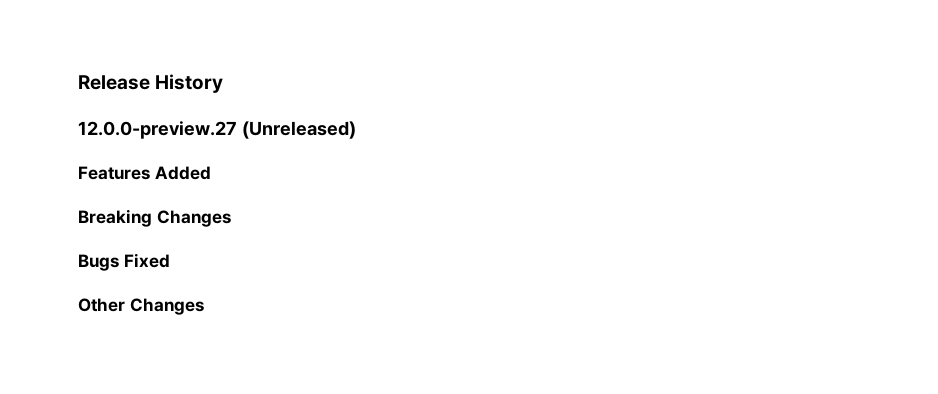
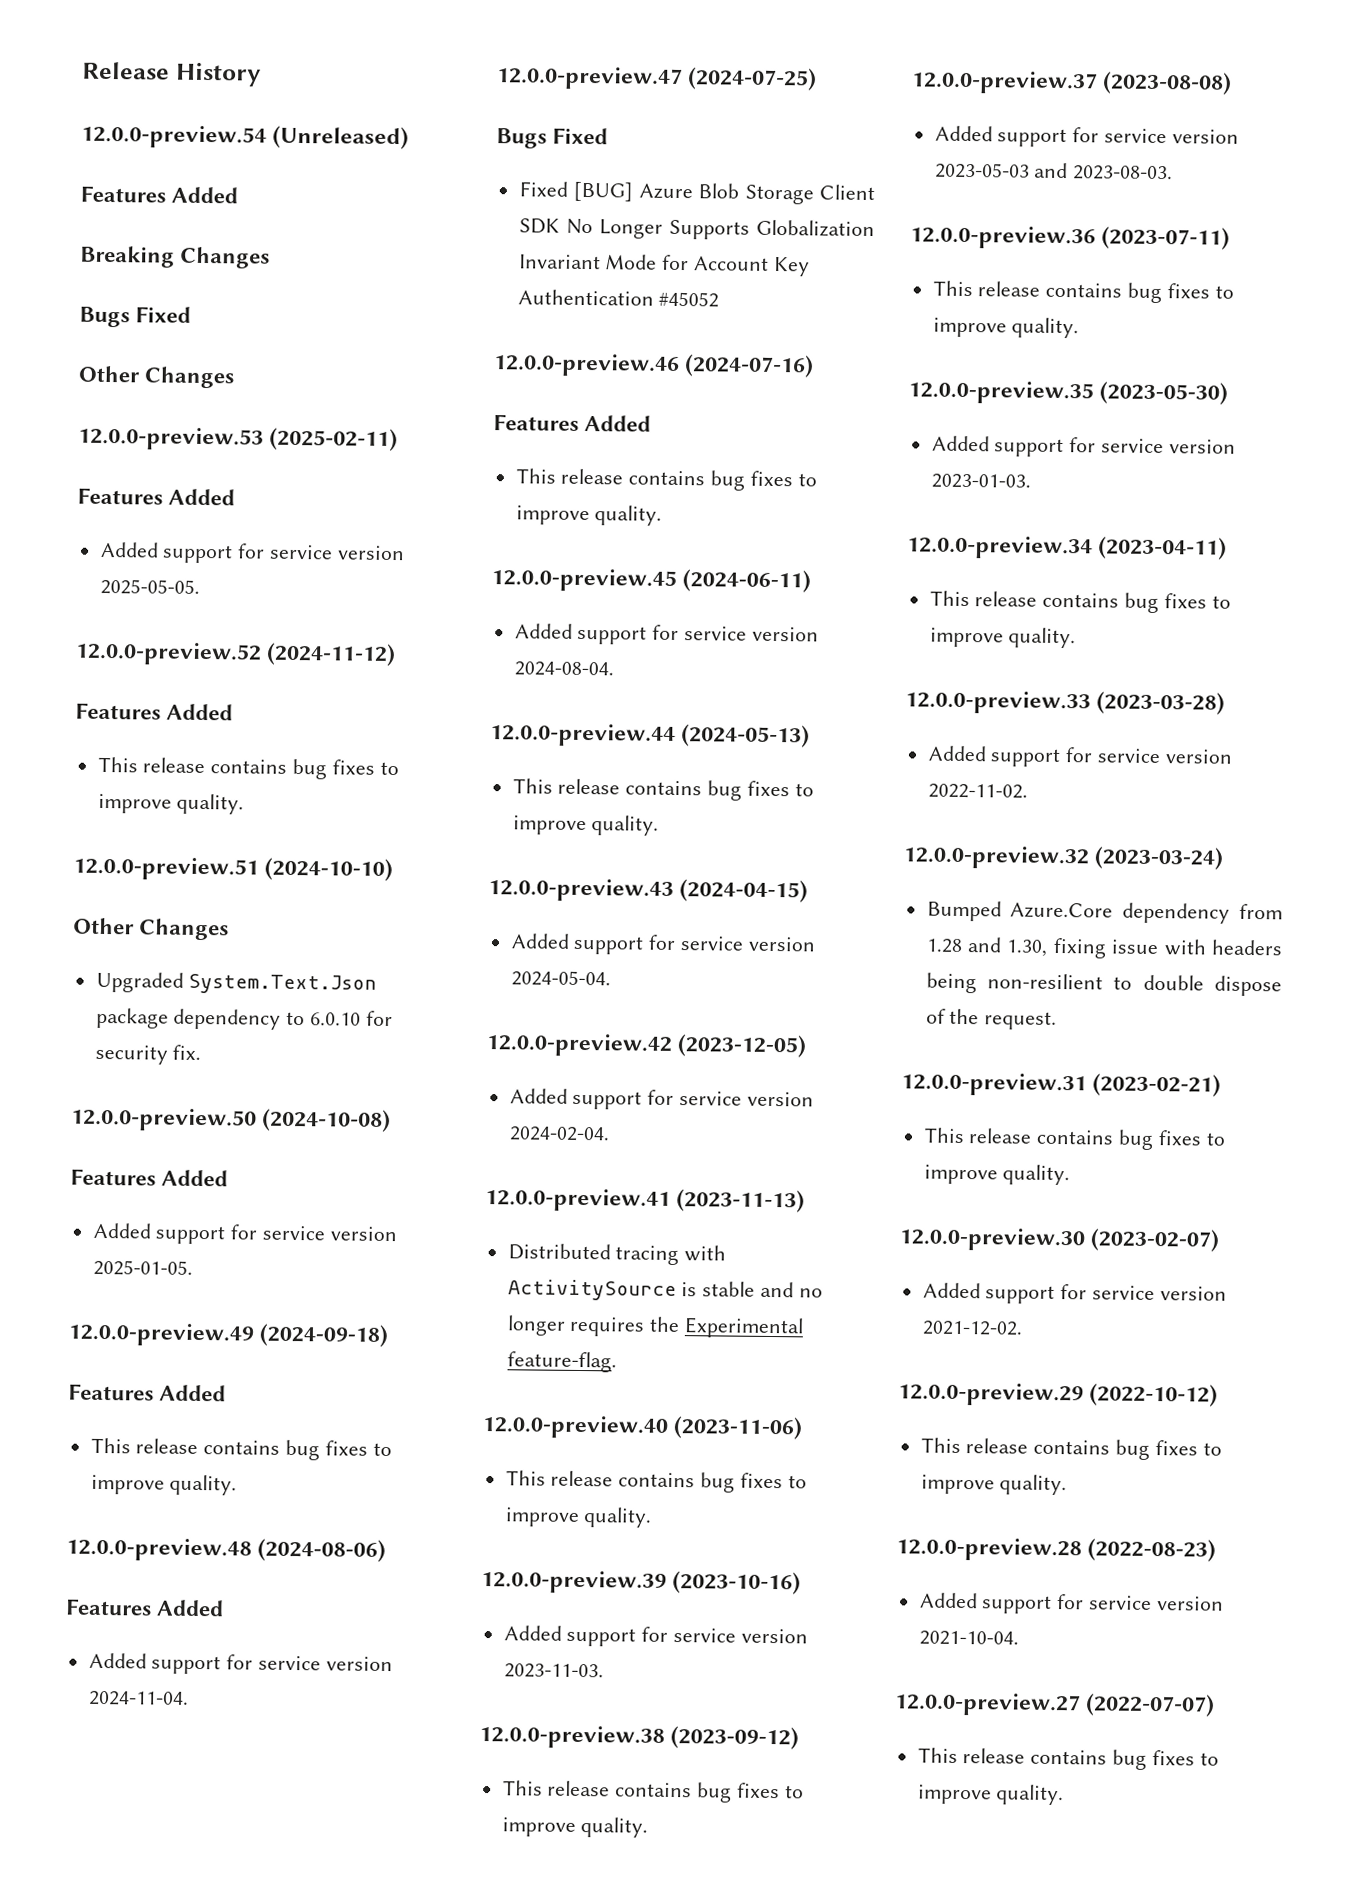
- 12.0.0-preview.27 (Unreleased)
+ 12.0.0-preview.54 (Unreleased)
+ 12.0.0-preview.53 (2025-02-11)
+ Features Added
+ Added support for service version 2025-05-05.
+ 12.0.0-preview.52 (2024-11-12)
+ Features Added
+ This release contains bug fixes to improve quality.
+ 12.0.0-preview.51 (2024-10-10)
+ Other Changes
+ Upgraded System.Text.Json package dependency to 6.0.10 for security fix.
+ 12.0.0-preview.50 (2024-10-08)
+ Features Added
+ Added support for service version 2025-01-05.
+ 12.0.0-preview.49 (2024-09-18)
+ Features Added
+ This release contains bug fixes to improve quality.
+ 12.0.0-preview.48 (2024-08-06)
+ Features Added
+ Added support for service version 2024-11-04.
+ 12.0.0-preview.47 (2024-07-25)
+ Bugs Fixed
+ Fixed [BUG] Azure Blob Storage Client SDK No Longer Supports Globalization Invariant Mode for Account Key Authentication #45052
+ 12.0.0-preview.46 (2024-07-16)
+ Features Added
+ This release contains bug fixes to improve quality.
+ 12.0.0-preview.45 (2024-06-11)
+ Added support for service version 2024-08-04.
+ 12.0.0-preview.44 (2024-05-13)
+ This release contains bug fixes to improve quality.
+ 12.0.0-preview.43 (2024-04-15)
+ Added support for service version 2024-05-04.
+ 12.0.0-preview.42 (2023-12-05)
+ Added support for service version 2024-02-04.
+ 12.0.0-preview.41 (2023-11-13)
+ Distributed tracing with ActivitySource is stable and no longer requires the Experimental feature-flag.
+ 12.0.0-preview.40 (2023-11-06)
+ This release contains bug fixes to improve quality.
+ 12.0.0-preview.39 (2023-10-16)
+ Added support for service version 2023-11-03.
+ 12.0.0-preview.38 (2023-09-12)
+ This release contains bug fixes to improve quality.
+ 12.0.0-preview.37 (2023-08-08)
+ Added support for service version 2023-05-03 and 2023-08-03.
+ 12.0.0-preview.36 (2023-07-11)
+ This release contains bug fixes to improve quality.
+ 12.0.0-preview.35 (2023-05-30)
+ Added support for service version 2023-01-03.
+ 12.0.0-preview.34 (2023-04-11)
+ This release contains bug fixes to improve quality.
+ 12.0.0-preview.33 (2023-03-28)
+ Added support for service version 2022-11-02.
+ 12.0.0-preview.32 (2023-03-24)
+ Bumped Azure.Core dependency from 1.28 and 1.30, fixing issue with headers being non-resilient to double dispose of the request.
+ 12.0.0-preview.31 (2023-02-21)
+ This release contains bug fixes to improve quality.
+ 12.0.0-preview.30 (2023-02-07)
+ Added support for service version 2021-12-02.
+ 12.0.0-preview.29 (2022-10-12)
+ This release contains bug fixes to improve quality.
+ 12.0.0-preview.28 (2022-08-23)
+ Added support for service version 2021-10-04.
+ 12.0.0-preview.27 (2022-07-07)
+ This release contains bug fixes to improve quality.

